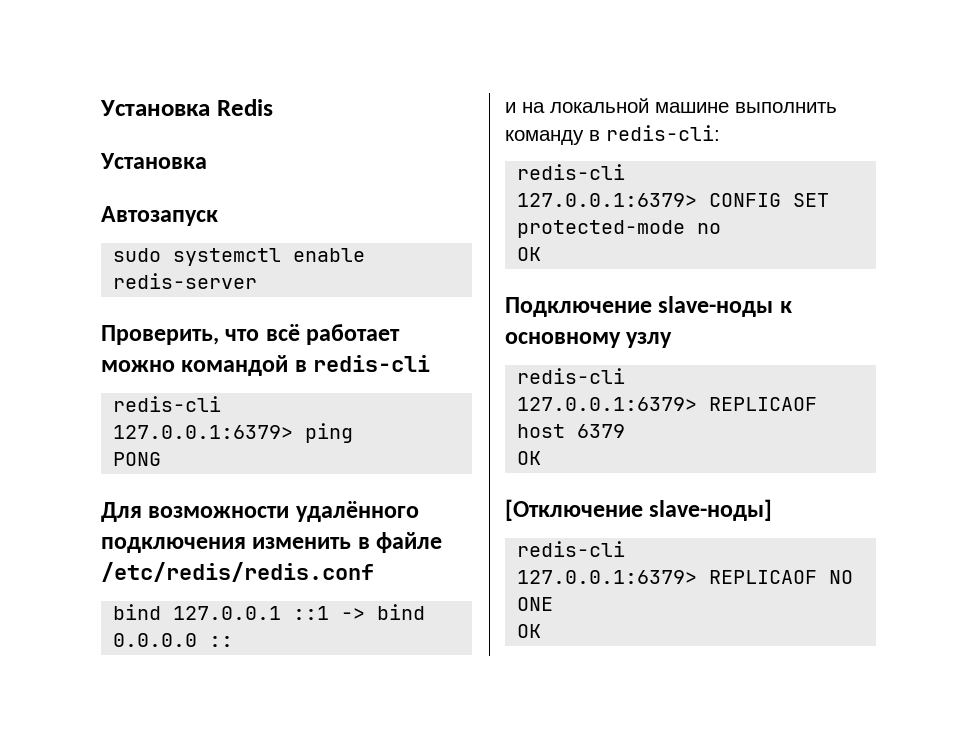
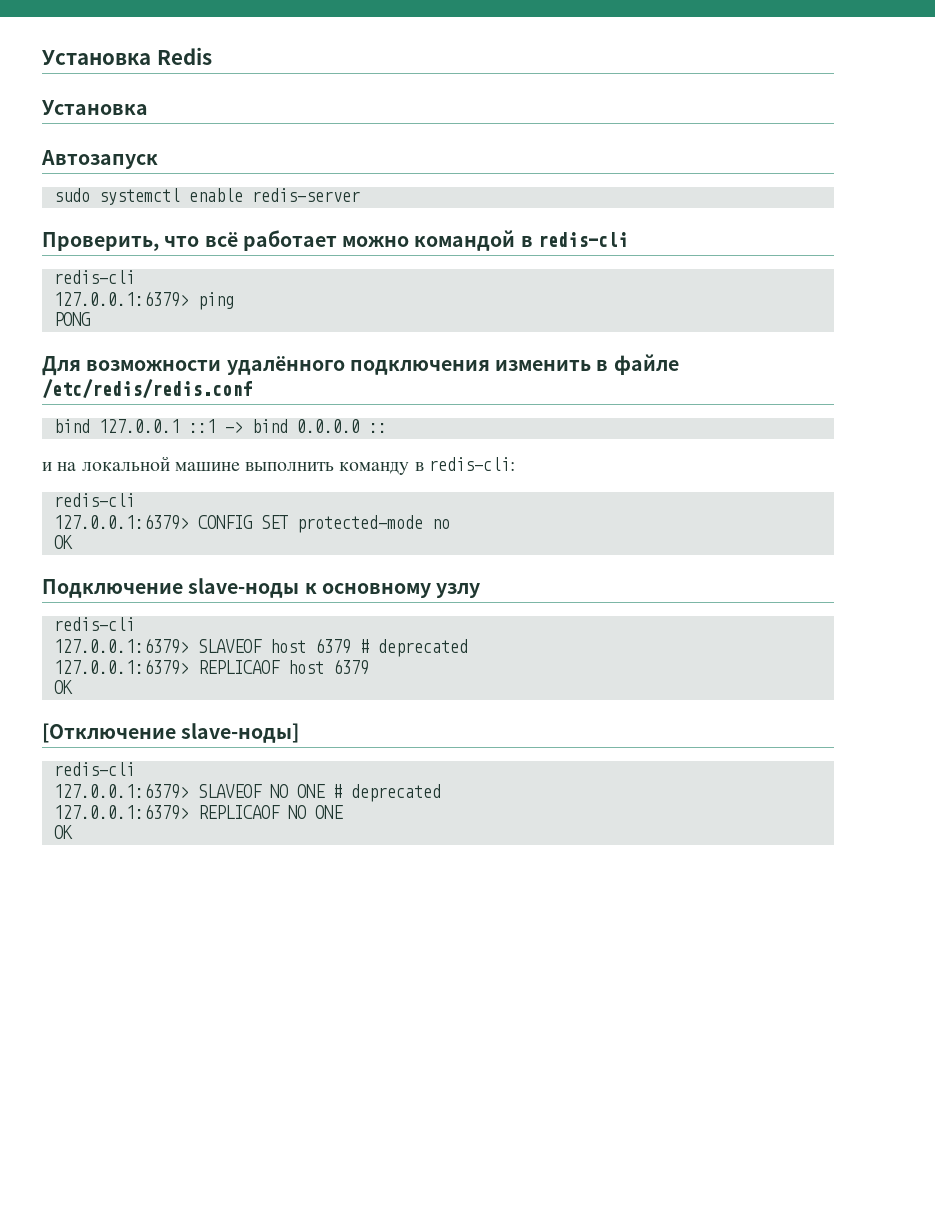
+ 127.0.0.1:6379> SLAVEOF host 6379 # deprecated
+ 127.0.0.1:6379> SLAVEOF NO ONE # deprecated

